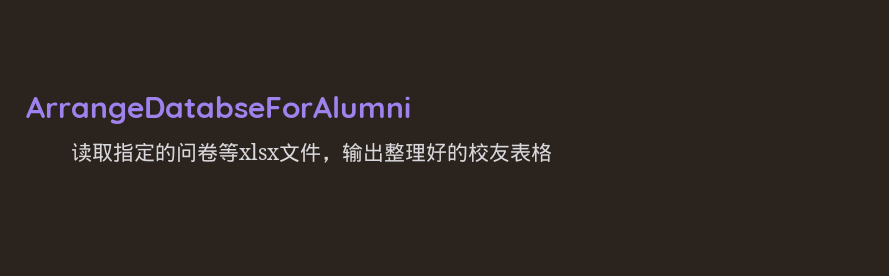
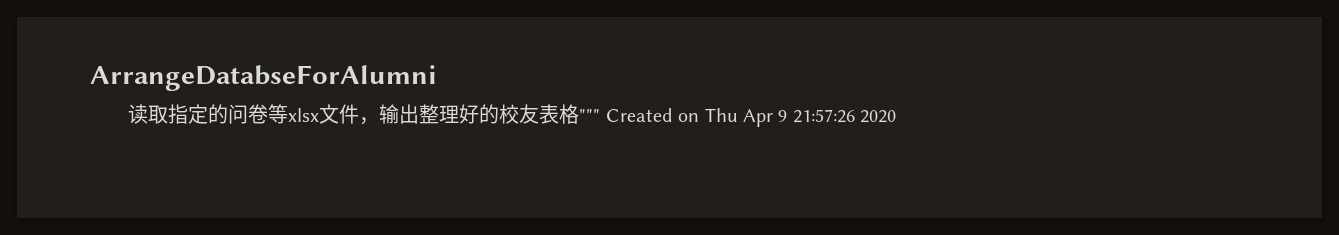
- 读取指定的问卷等xlsx文件，输出整理好的校友表格
+ 读取指定的问卷等xlsx文件，输出整理好的校友表格""" Created on Thu Apr 9 21:57:26 2020

